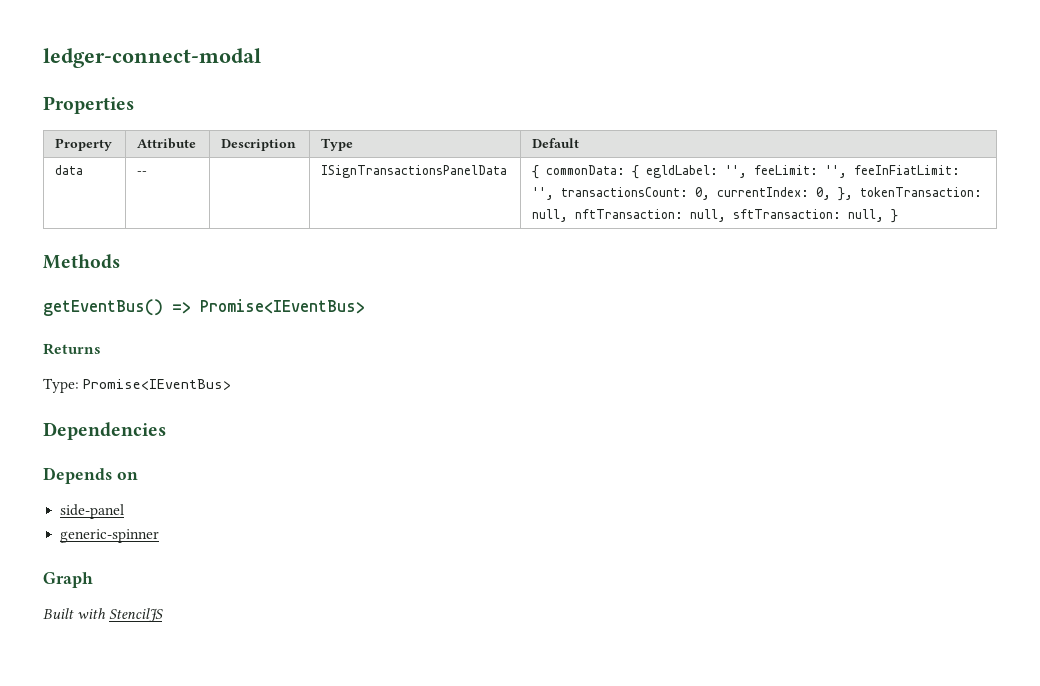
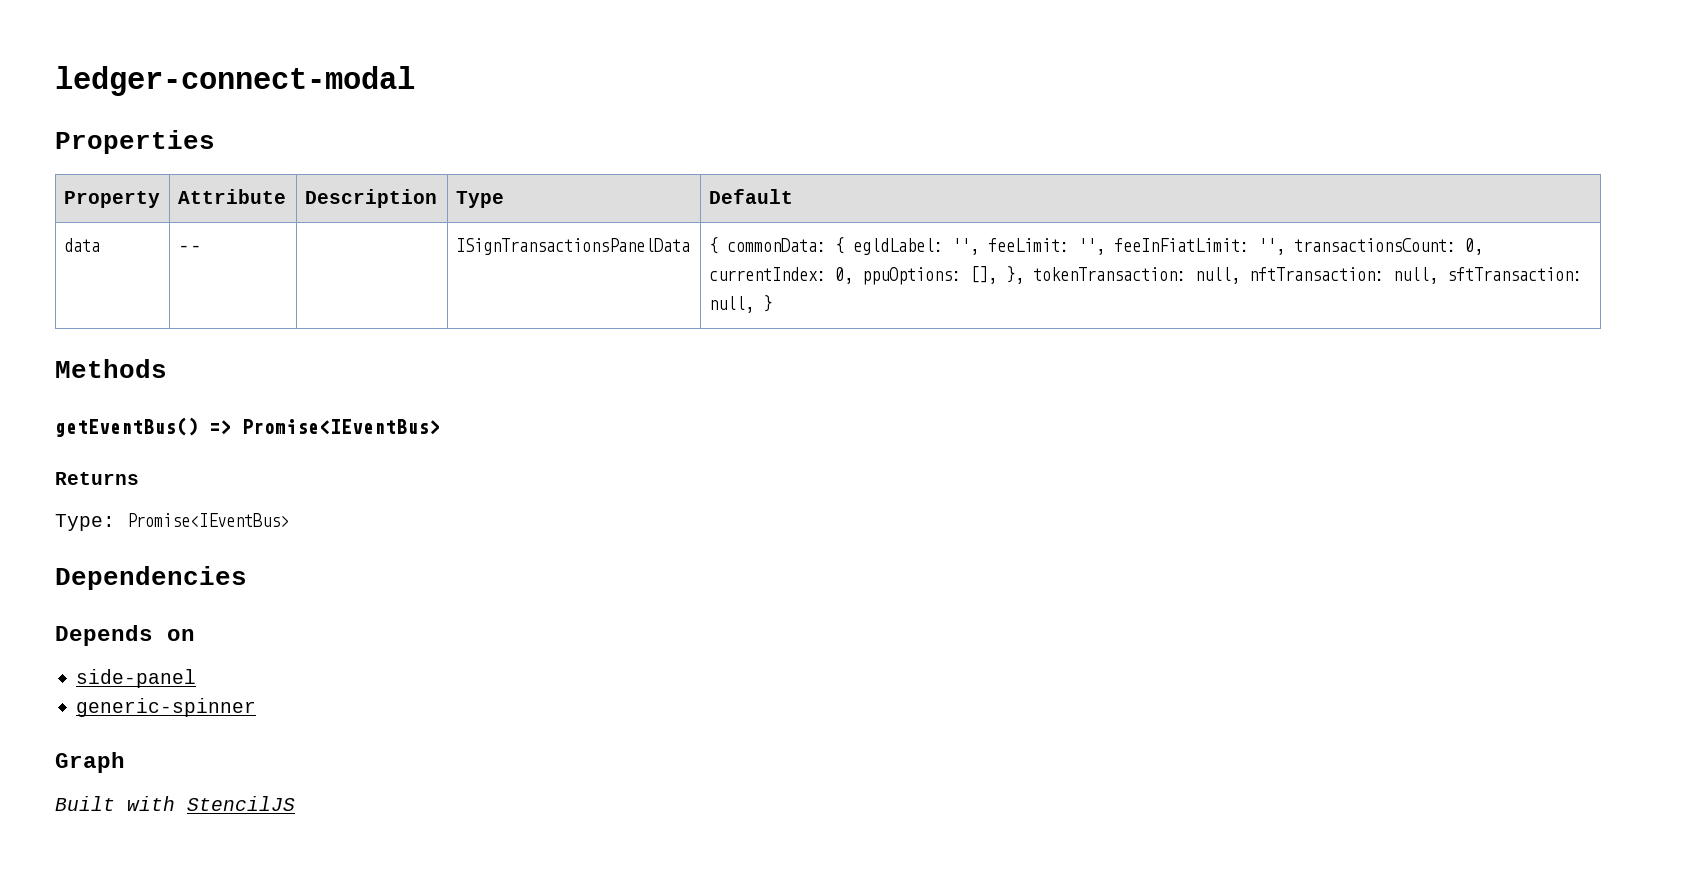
- data | -- | | ISignTransactionsPanelData | { commonData: { egldLabel: '', feeLimit: '', feeInFiatLimit: '', transactionsCount: 0, currentIndex: 0, }, tokenTransaction: null, nftTransaction: null, sftTransaction: null, }
+ data | -- | | ISignTransactionsPanelData | { commonData: { egldLabel: '', feeLimit: '', feeInFiatLimit: '', transactionsCount: 0, currentIndex: 0, ppuOptions: [], }, tokenTransaction: null, nftTransaction: null, sftTransaction: null, }

